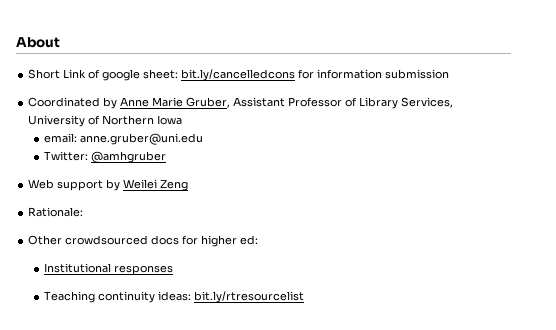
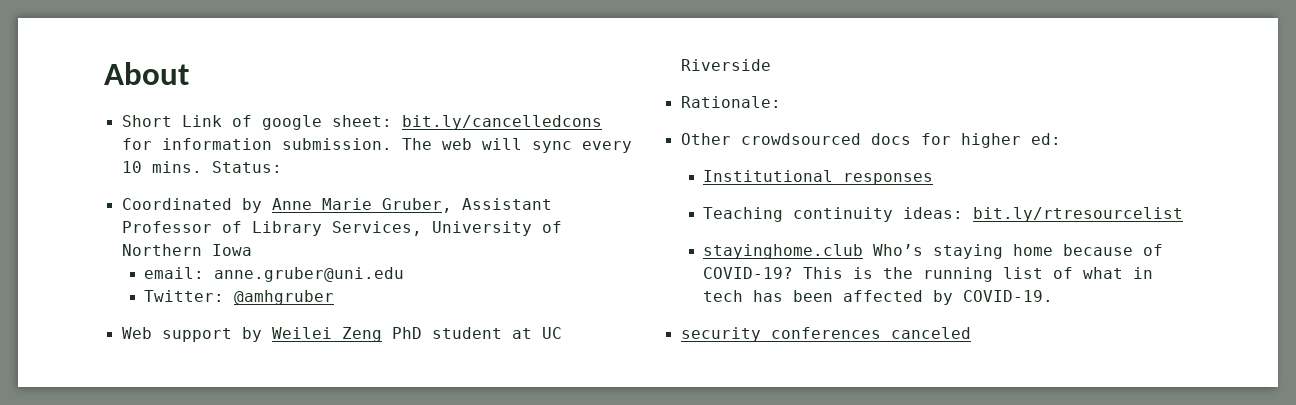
- Short Link of google sheet: bit.ly/cancelledcons for information submission
+ Short Link of google sheet: bit.ly/cancelledcons for information submission. The web will sync every 10 mins. Status:
- Web support by Weilei Zeng
+ Web support by Weilei Zeng PhD student at UC Riverside
+ stayinghome.club Who’s staying home because of COVID-19? This is the running list of what in tech has been affected by COVID-19.
+ security conferences canceled

